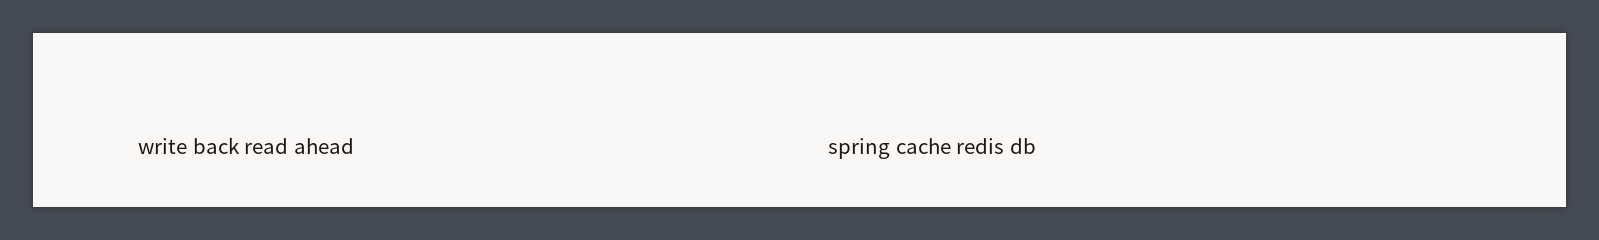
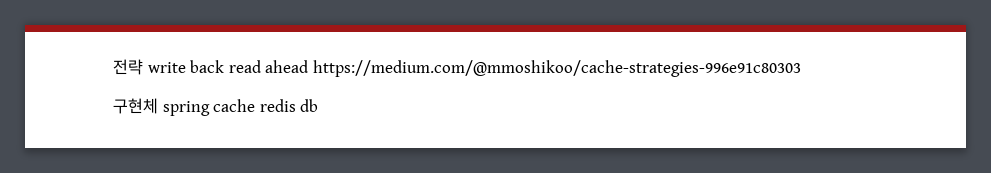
- write back read ahead
- spring cache redis db
+ 전략 write back read ahead https://medium.com/@mmoshikoo/cache-strategies-996e91c80303
+ 구현체 spring cache redis db

